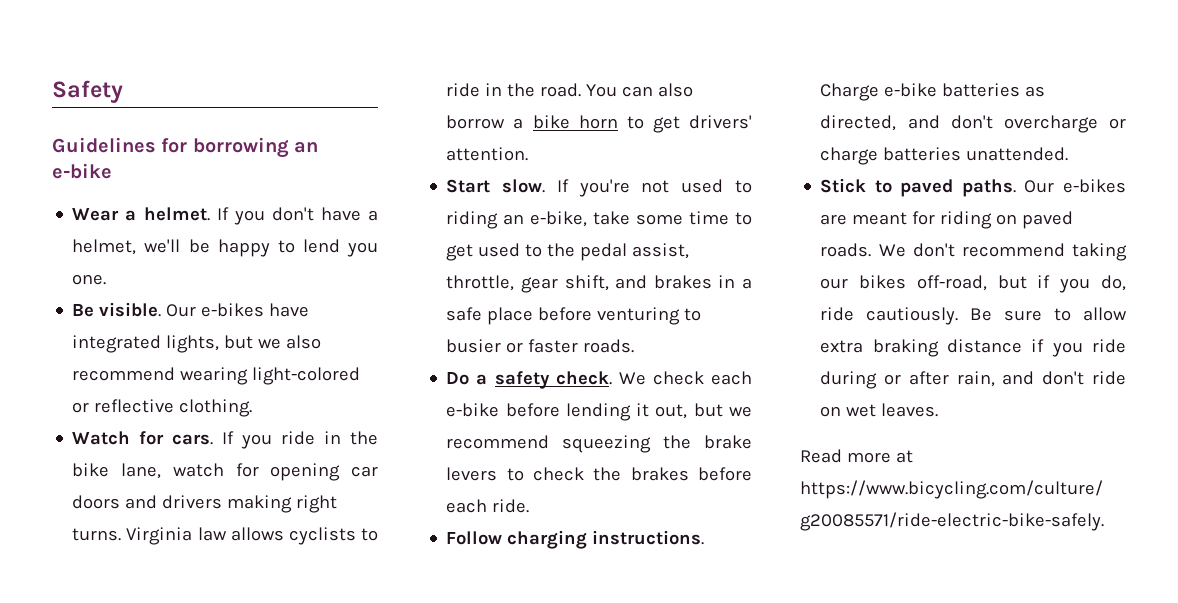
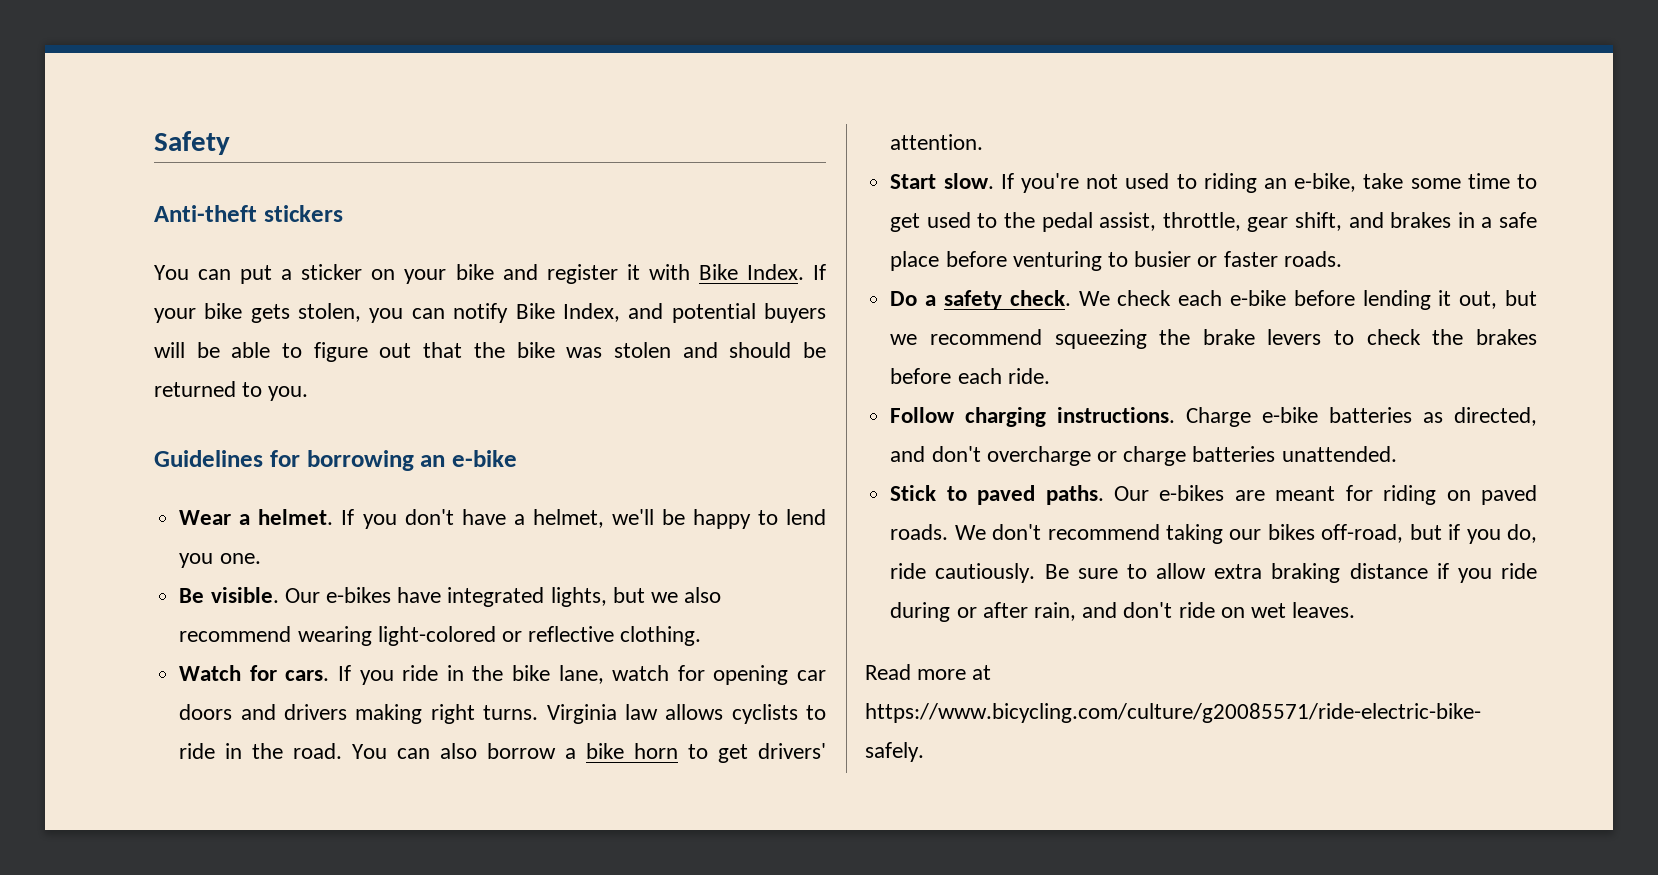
+ Anti-theft stickers
+ You can put a sticker on your bike and register it with Bike Index. If your bike gets stolen, you can notify Bike Index, and potential buyers will be able to figure out that the bike was stolen and should be returned to you.

